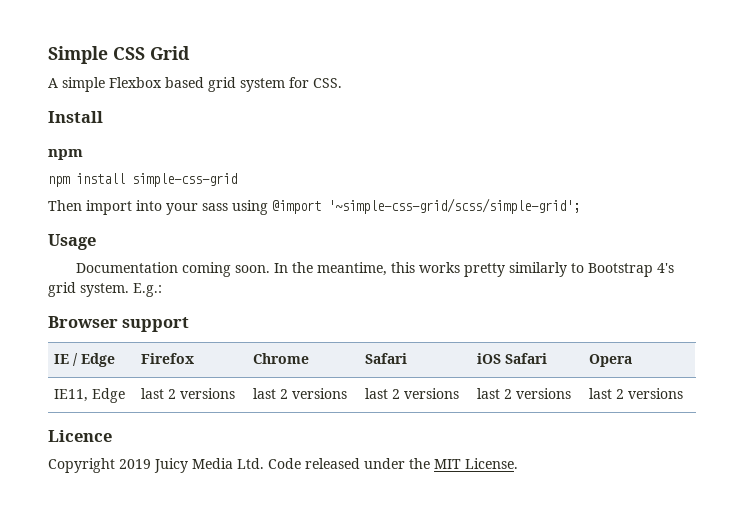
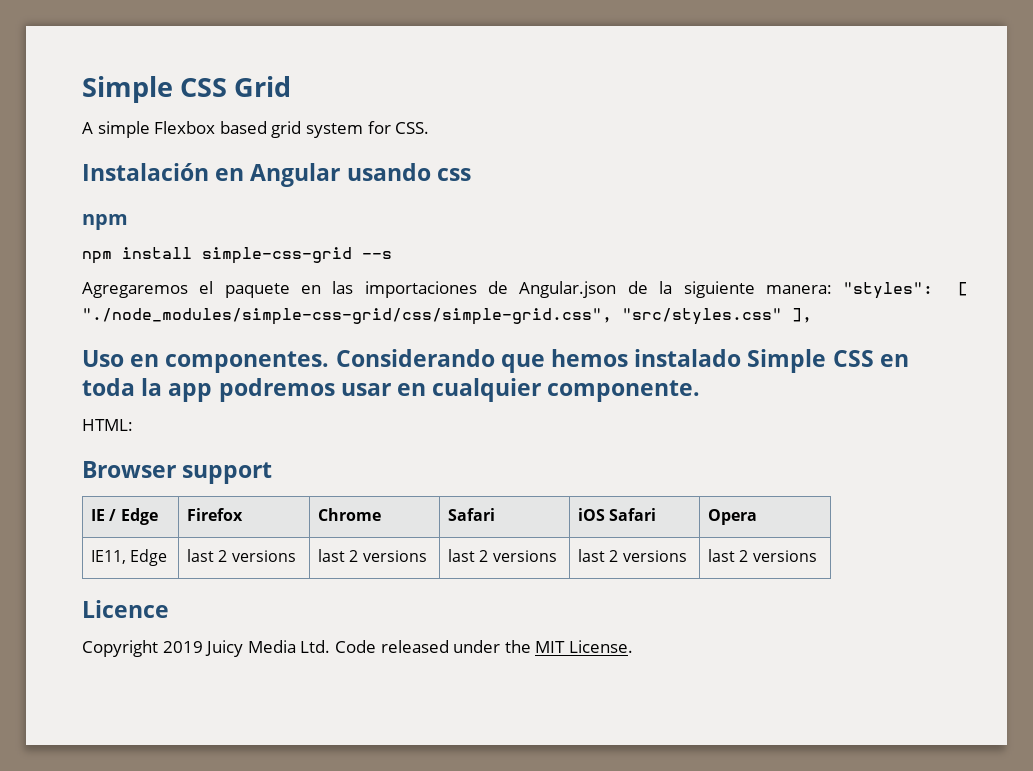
- Install
+ Instalación en Angular usando css
- npm install simple-css-grid
- Then import into your sass using @import '~simple-css-grid/scss/simple-grid';
- Usage
- Documentation coming soon. In the meantime, this works pretty similarly to Bootstrap 4's grid system. E.g.:
+ npm install simple-css-grid --s
+ Agregaremos el paquete en las importaciones de Angular.json de la siguiente manera: "styles": [ "./node_modules/simple-css-grid/css/simple-grid.css", "src/styles.css" ],
+ Uso en componentes. Considerando que hemos instalado Simple CSS en toda la app podremos usar en cualquier componente.
+ HTML:

